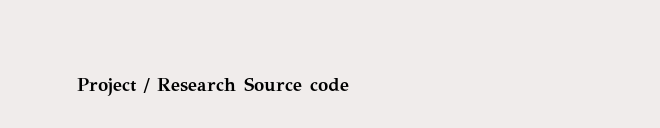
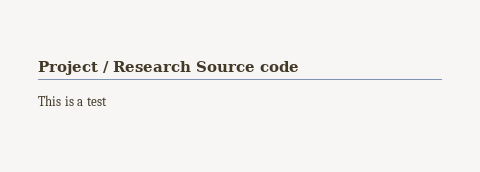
+ This is a test

